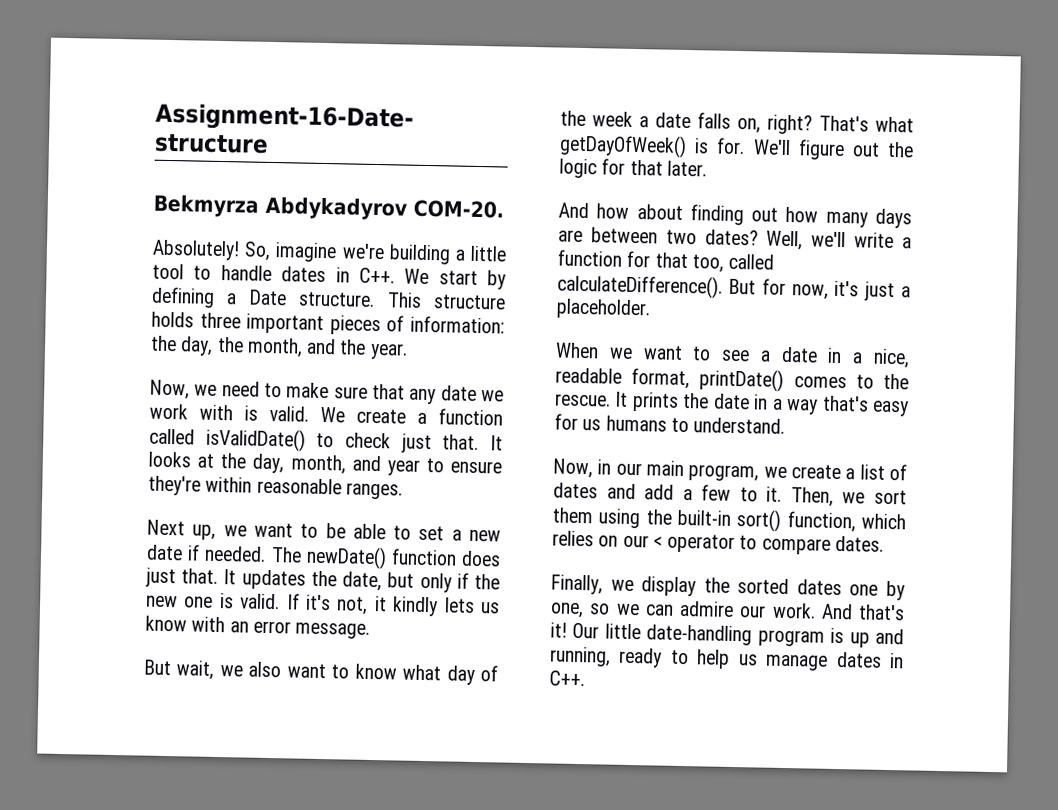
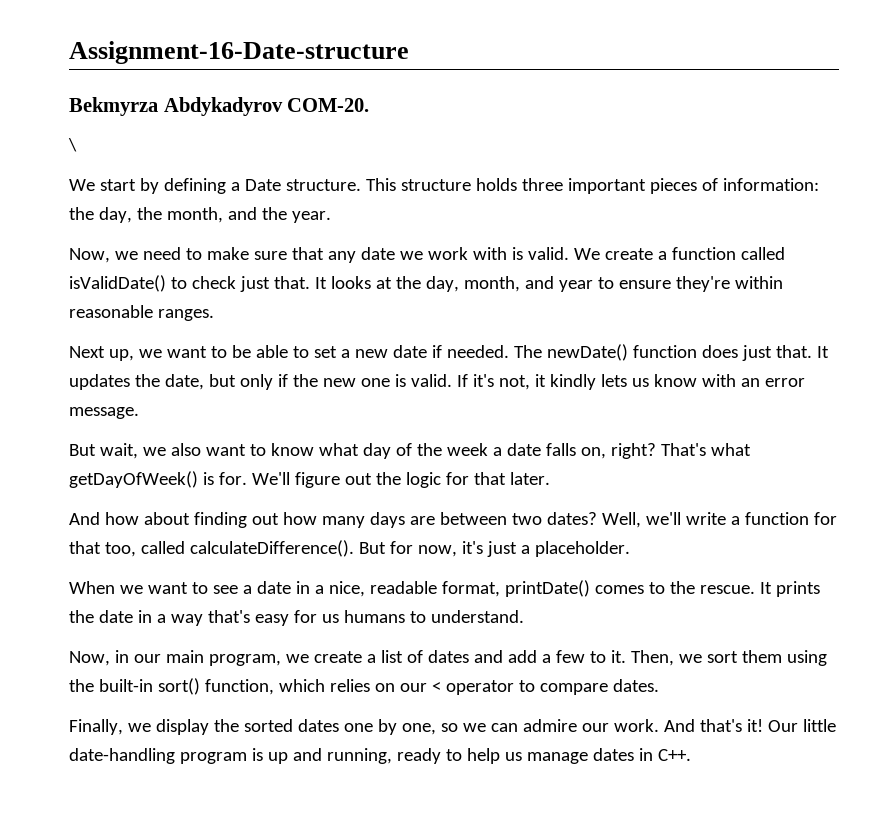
- Absolutely! So, imagine we're building a little tool to handle dates in C++. We start by defining a Date structure.
+ \
+ We start by defining a Date structure.

